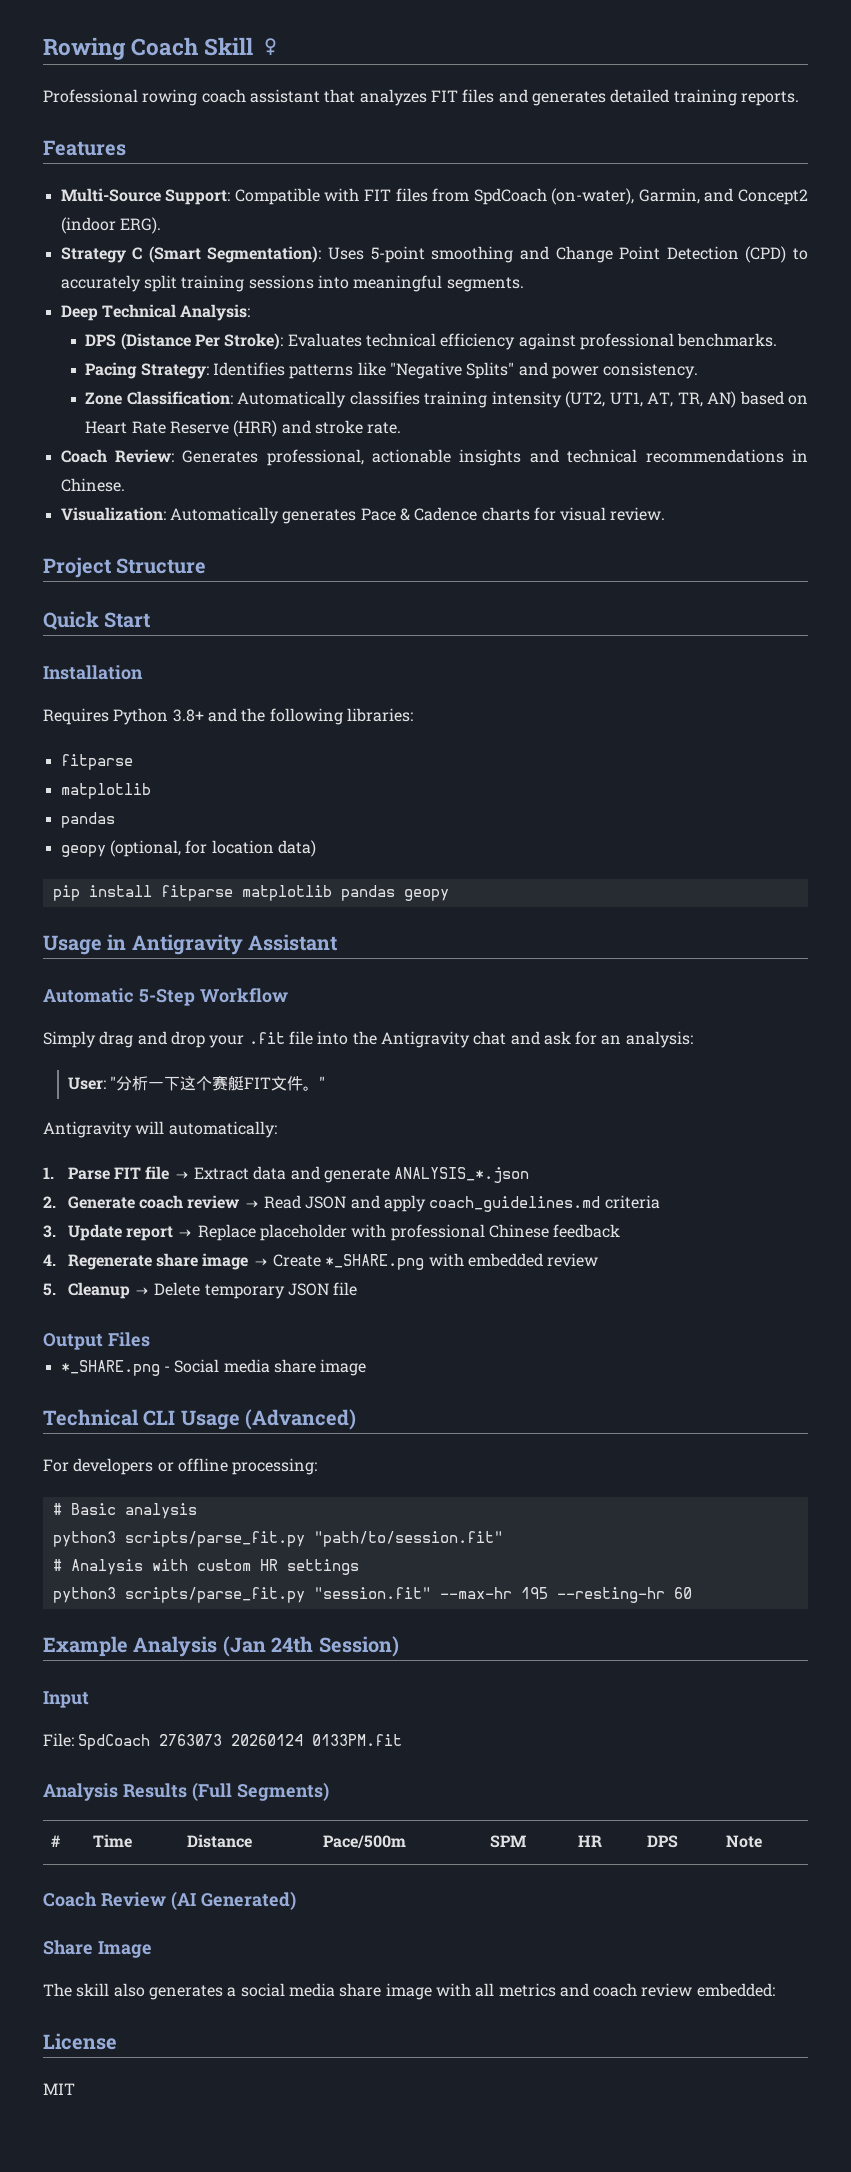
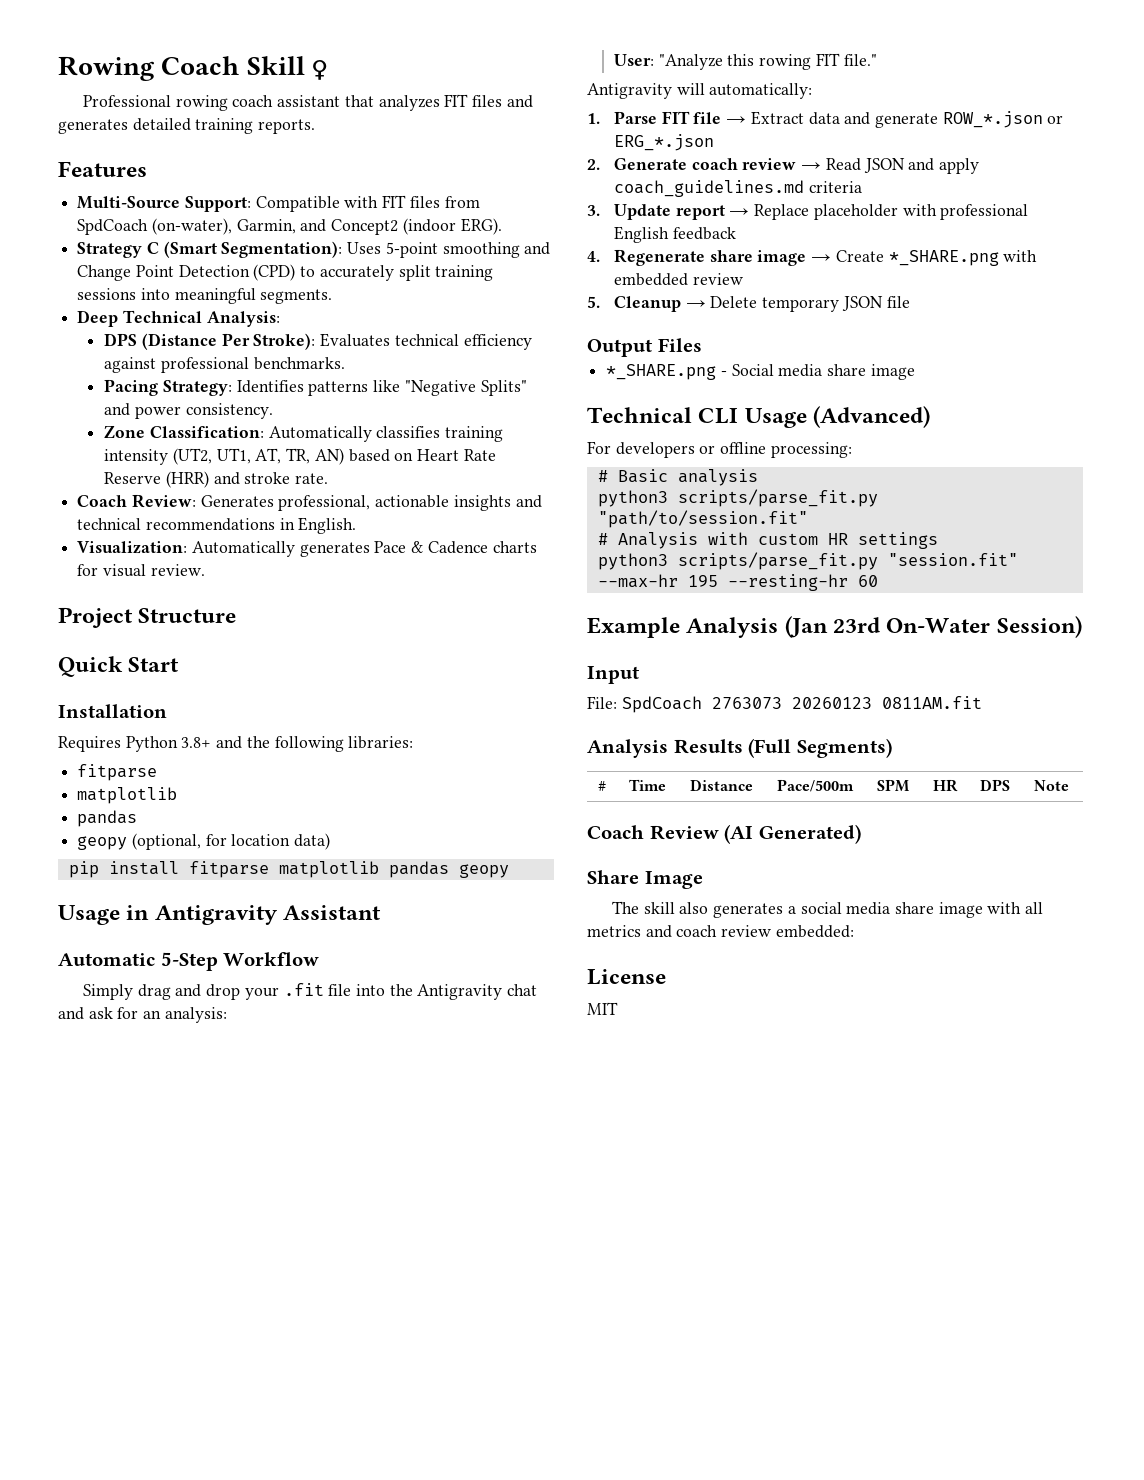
- Coach Review: Generates professional, actionable insights and technical recommendations in Chinese.
+ Coach Review: Generates professional, actionable insights and technical recommendations in English.
- User: "分析一下这个赛艇FIT文件。"
+ User: "Analyze this rowing FIT file."
- 1. Parse FIT file → Extract data and generate ANALYSIS_*.json
+ 1. Parse FIT file → Extract data and generate ROW_*.json or ERG_*.json
- 3. Update report → Replace placeholder with professional Chinese feedback
+ 3. Update report → Replace placeholder with professional English feedback
- Example Analysis (Jan 24th Session)
+ Example Analysis (Jan 23rd On-Water Session)
- File: SpdCoach 2763073 20260124 0133PM.fit
+ File: SpdCoach 2763073 20260123 0811AM.fit

